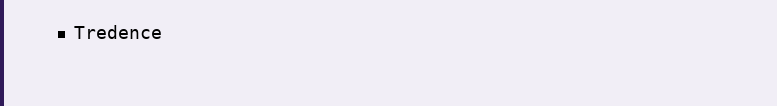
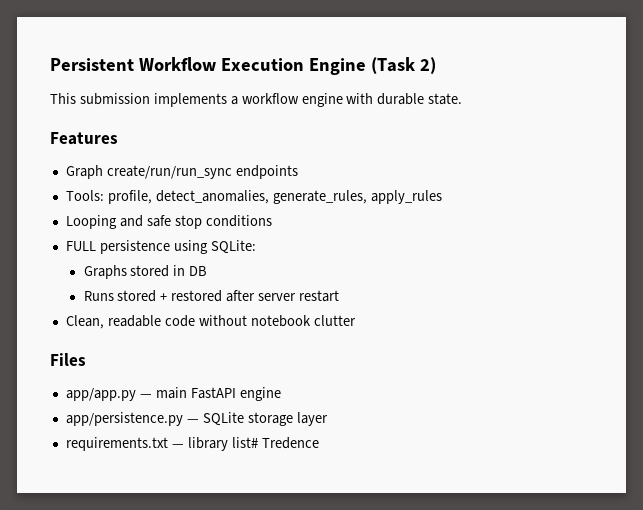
- Tredence
+ Persistent Workflow Execution Engine (Task 2)
+ This submission implements a workflow engine with durable state.
+ Features
+ Graph create/run/run_sync endpoints
+ Tools: profile, detect_anomalies, generate_rules, apply_rules
+ Looping and safe stop conditions
+ FULL persistence using SQLite:
+ Graphs stored in DB
+ Runs stored + restored after server restart
+ Clean, readable code without notebook clutter
+ Files
+ app/app.py — main FastAPI engine
+ app/persistence.py — SQLite storage layer
+ requirements.txt — library list# Tredence

